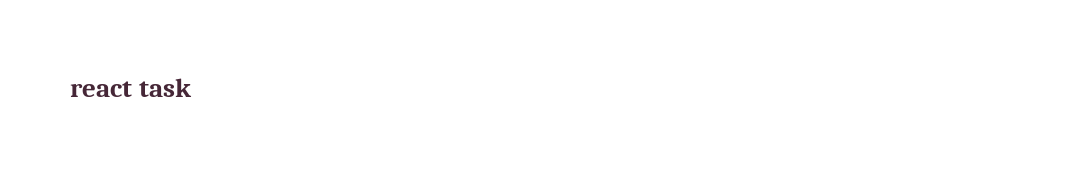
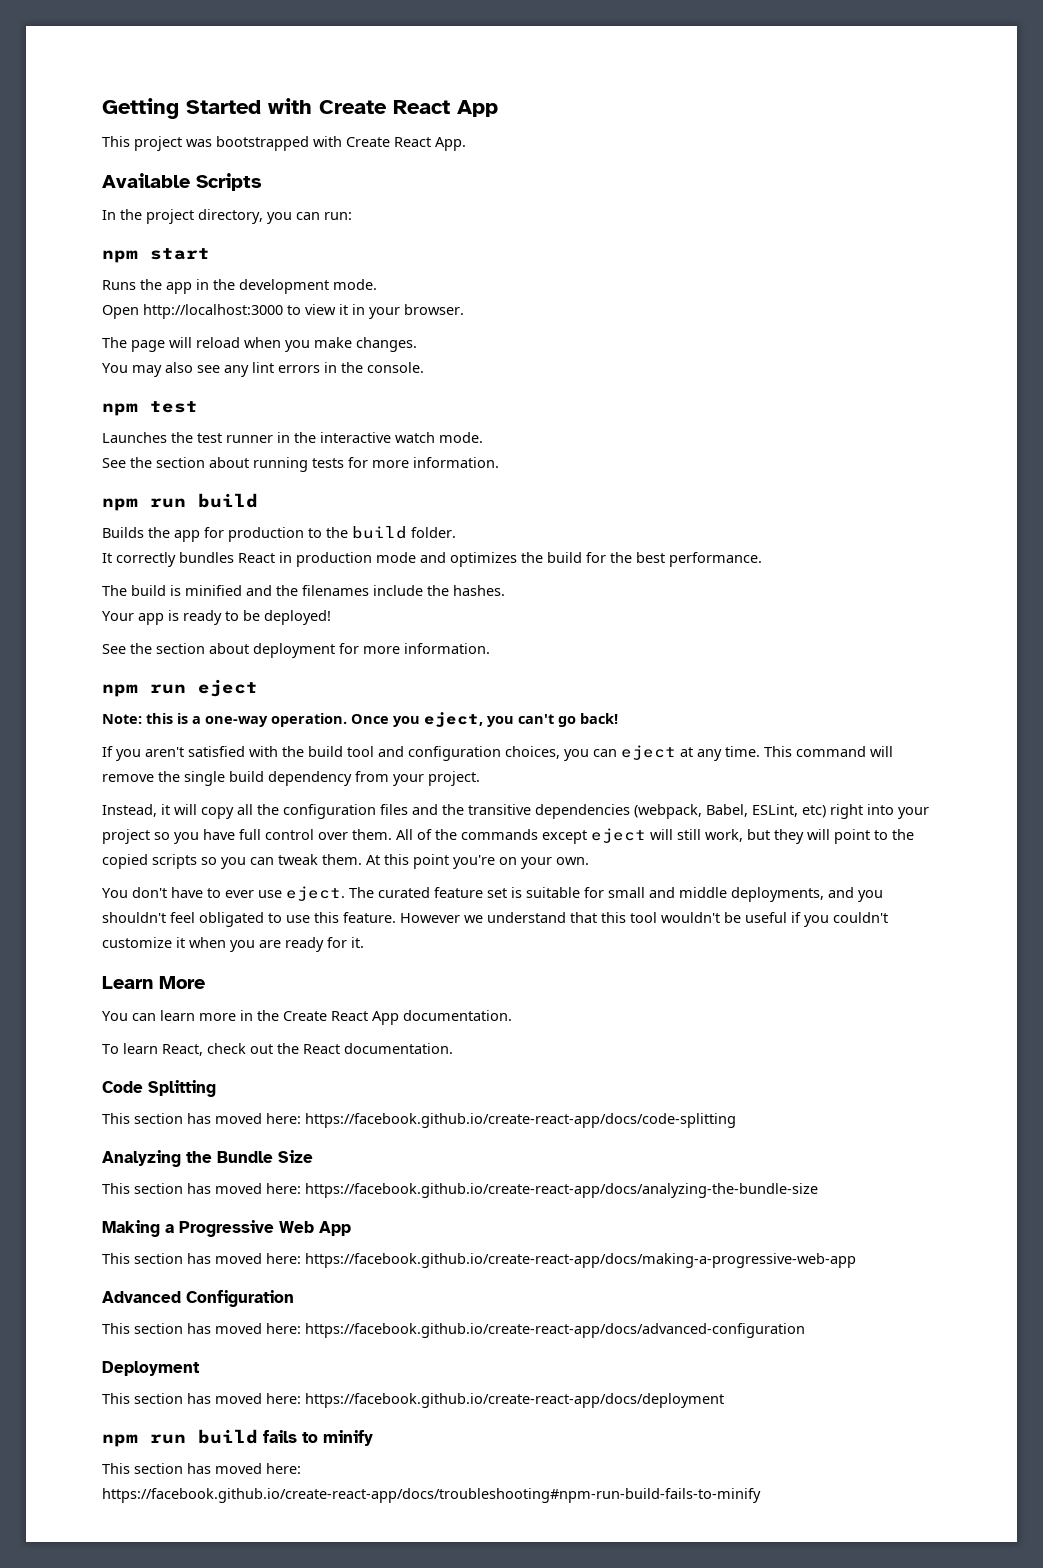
- react task
+ Getting Started with Create React App
+ This project was bootstrapped with Create React App.
+ Available Scripts
+ In the project directory, you can run:
+ npm start
+ Runs the app in the development mode.
+ Open http://localhost:3000 to view it in your browser.
+ The page will reload when you make changes.
+ You may also see any lint errors in the console.
+ npm test
+ Launches the test runner in the interactive watch mode.
+ See the section about running tests for more information.
+ npm run build
+ Builds the app for production to the build folder.
+ It correctly bundles React in production mode and optimizes the build for the best performance.
+ The build is minified and the filenames include the hashes.
+ Your app is ready to be deployed!
+ See the section about deployment for more information.
+ npm run eject
+ Note: this is a one-way operation. Once you eject, you can't go back!
+ If you aren't satisfied with the build tool and configuration choices, you can eject at any time. This command will remove the single build dependency from your project.
+ Instead, it will copy all the configuration files and the transitive dependencies (webpack, Babel, ESLint, etc) right into your project so you have full control over them. All of the commands except eject will still work, but they will point to the copied scripts so you can tweak them. At this point you're on your own.
+ You don't have to ever use eject. The curated feature set is suitable for small and middle deployments, and you shouldn't feel obligated to use this feature. However we understand that this tool wouldn't be useful if you couldn't customize it when you are ready for it.
+ Learn More
+ You can learn more in the Create React App documentation.
+ To learn React, check out the React documentation.
+ Code Splitting
+ This section has moved here: https://facebook.github.io/create-react-app/docs/code-splitting
+ Analyzing the Bundle Size
+ This section has moved here: https://facebook.github.io/create-react-app/docs/analyzing-the-bundle-size
+ Making a Progressive Web App
+ This section has moved here: https://facebook.github.io/create-react-app/docs/making-a-progressive-web-app
+ Advanced Configuration
+ This section has moved here: https://facebook.github.io/create-react-app/docs/advanced-configuration
+ Deployment
+ This section has moved here: https://facebook.github.io/create-react-app/docs/deployment
+ npm run build fails to minify
+ This section has moved here: https://facebook.github.io/create-react-app/docs/troubleshooting#npm-run-build-fails-to-minify

